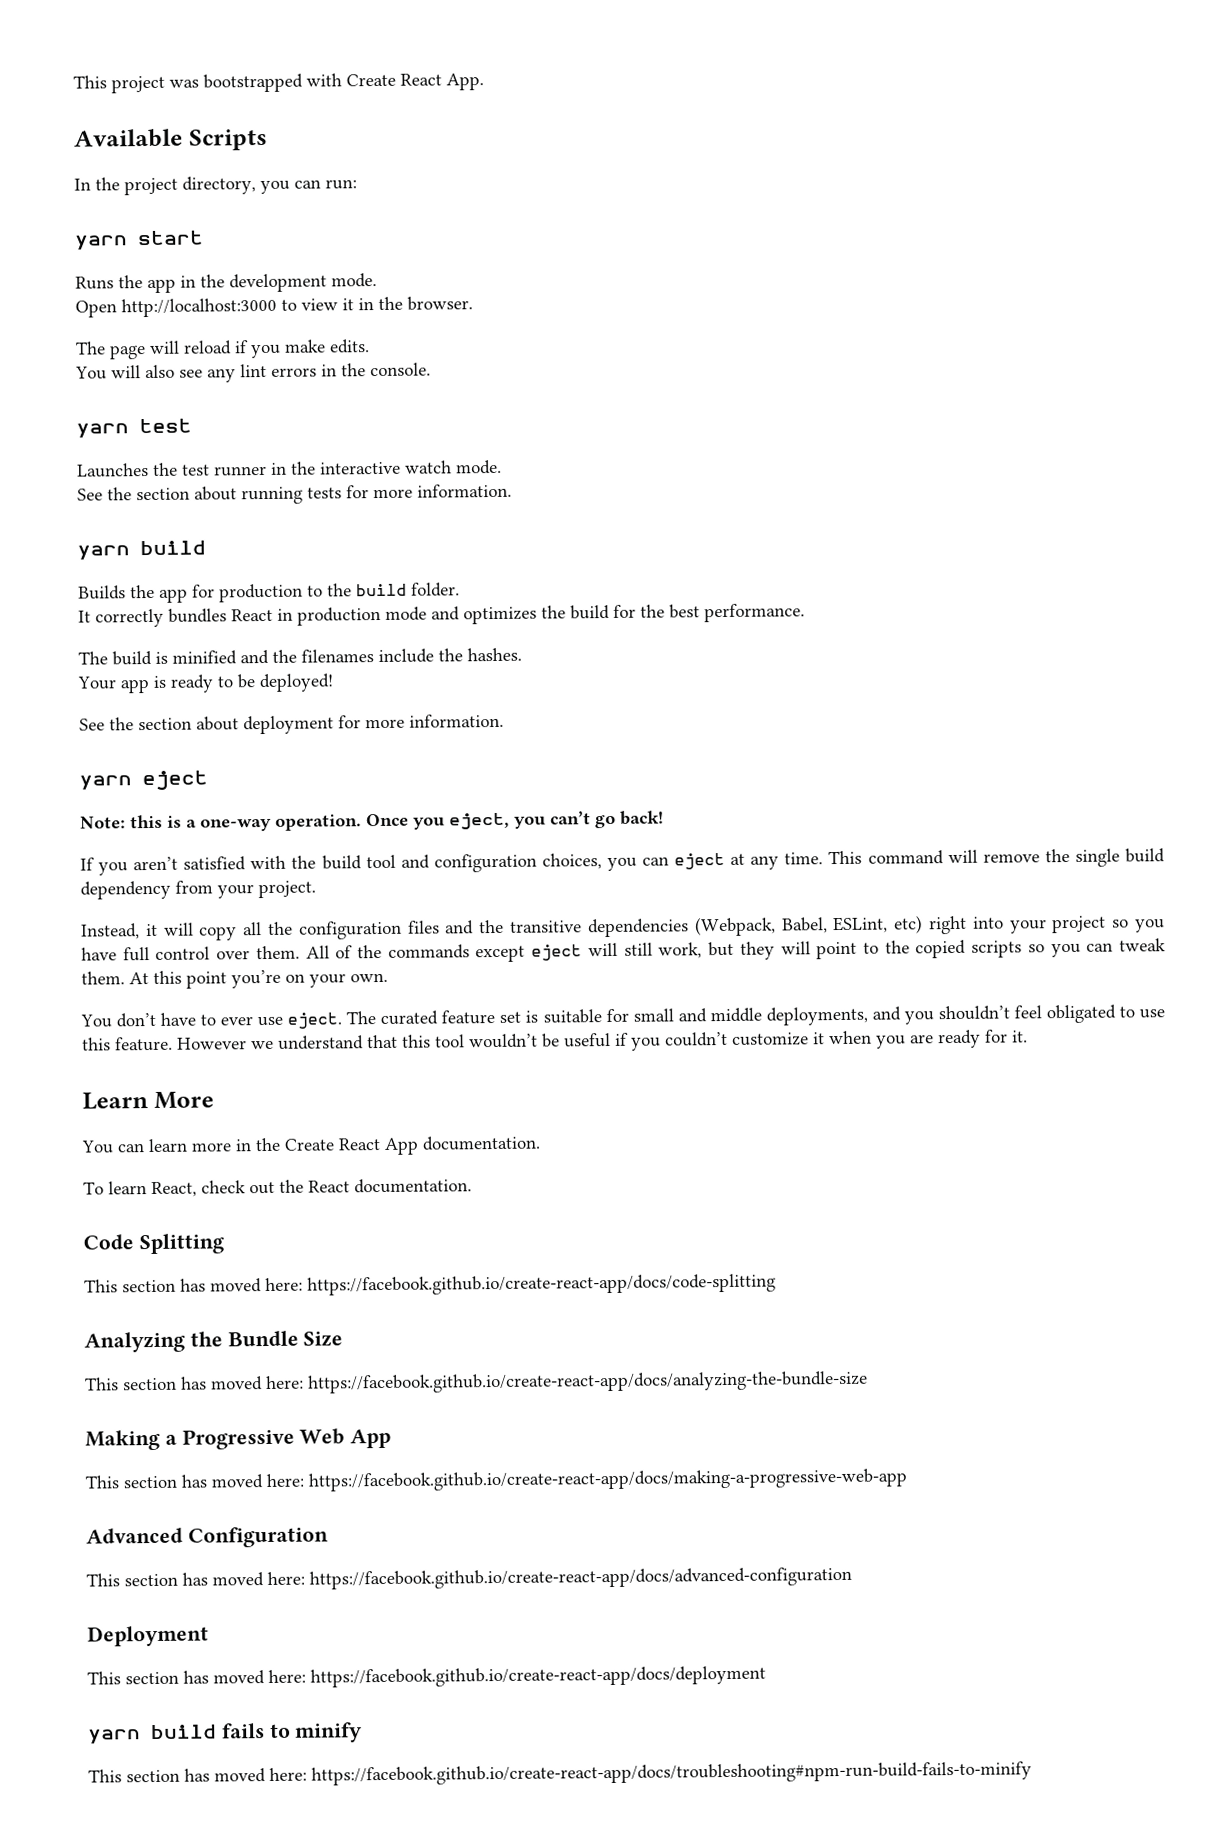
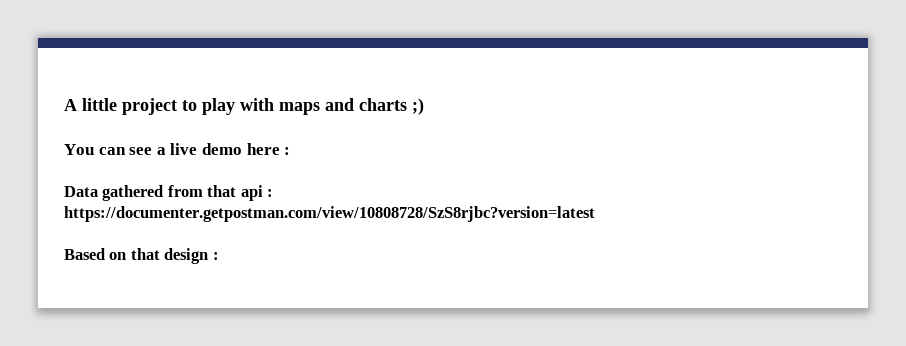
- This project was bootstrapped with Create React App.
- Available Scripts
- In the project directory, you can run:
- yarn start
- Runs the app in the development mode.
- Open http://localhost:3000 to view it in the browser.
- The page will reload if you make edits.
- You will also see any lint errors in the console.
- yarn test
- Launches the test runner in the interactive watch mode.
- See the section about running tests for more information.
- yarn build
- Builds the app for production to the build folder.
- It correctly bundles React in production mode and optimizes the build for the best performance.
- The build is minified and the filenames include the hashes.
- Your app is ready to be deployed!
- See the section about deployment for more information.
- yarn eject
- Note: this is a one-way operation. Once you eject, you can’t go back!
- If you aren’t satisfied with the build tool and configuration choices, you can eject at any time. This command will remove the single build dependency from your project.
- Instead, it will copy all the configuration files and the transitive dependencies (Webpack, Babel, ESLint, etc) right into your project so you have full control over them. All of the commands except eject will still work, but they will point to the copied scripts so you can tweak them. At this point you’re on your own.
- You don’t have to ever use eject. The curated feature set is suitable for small and middle deployments, and you shouldn’t feel obligated to use this feature. However we understand that this tool wouldn’t be useful if you couldn’t customize it when you are ready for it.
- Learn More
- You can learn more in the Create React App documentation.
- To learn React, check out the React documentation.
- Code Splitting
- This section has moved here: https://facebook.github.io/create-react-app/docs/code-splitting
- Analyzing the Bundle Size
- This section has moved here: https://facebook.github.io/create-react-app/docs/analyzing-the-bundle-size
- Making a Progressive Web App
- This section has moved here: https://facebook.github.io/create-react-app/docs/making-a-progressive-web-app
- Advanced Configuration
- This section has moved here: https://facebook.github.io/create-react-app/docs/advanced-configuration
- Deployment
- This section has moved here: https://facebook.github.io/create-react-app/docs/deployment
- yarn build fails to minify
- This section has moved here: https://facebook.github.io/create-react-app/docs/troubleshooting#npm-run-build-fails-to-minify
+ A little project to play with maps and charts ;)
+ You can see a live demo here :
+ Data gathered from that api : https://documenter.getpostman.com/view/10808728/SzS8rjbc?version=latest
+ Based on that design :

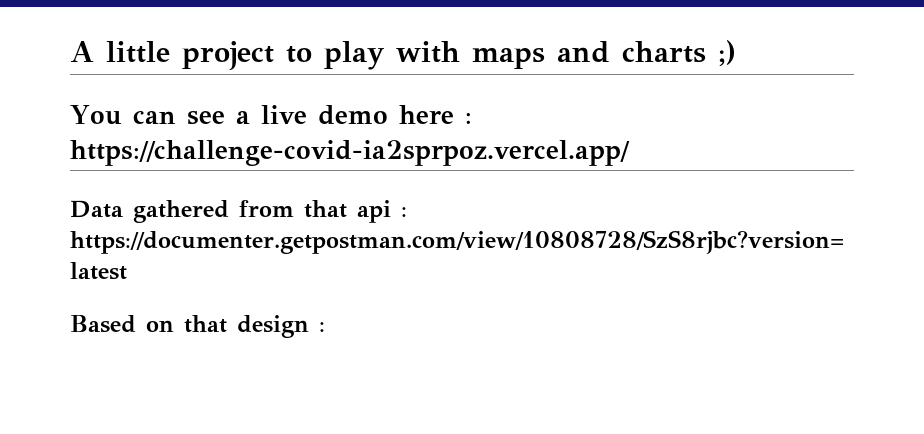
- You can see a live demo here :
+ You can see a live demo here : https://challenge-covid-ia2sprpoz.vercel.app/

